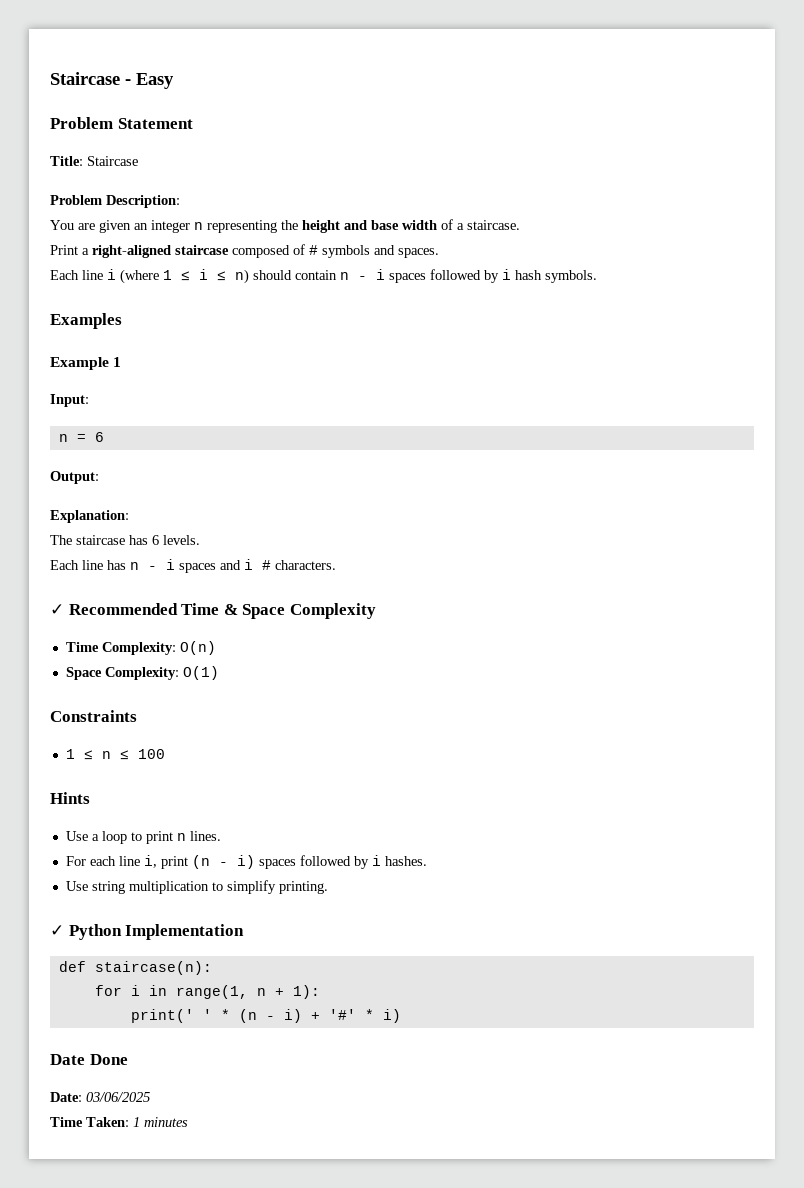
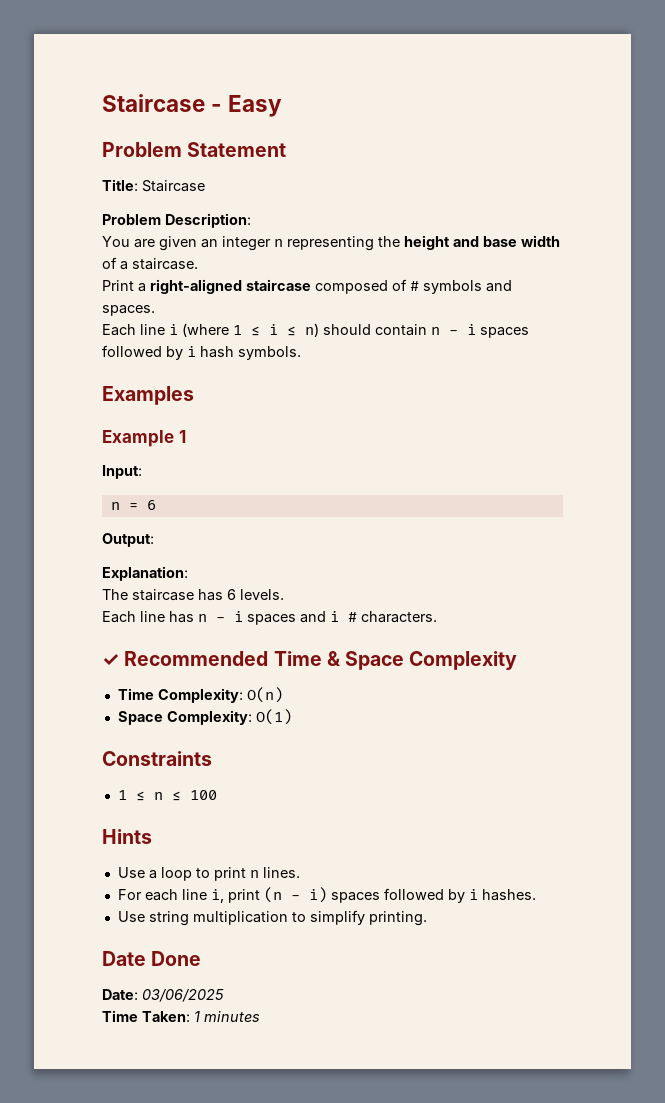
- ✓ Python Implementation
- def staircase(n):
- for i in range(1, n + 1):
- print(' ' * (n - i) + '#' * i)

